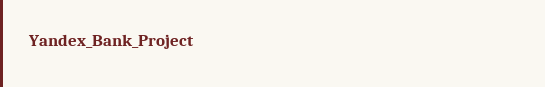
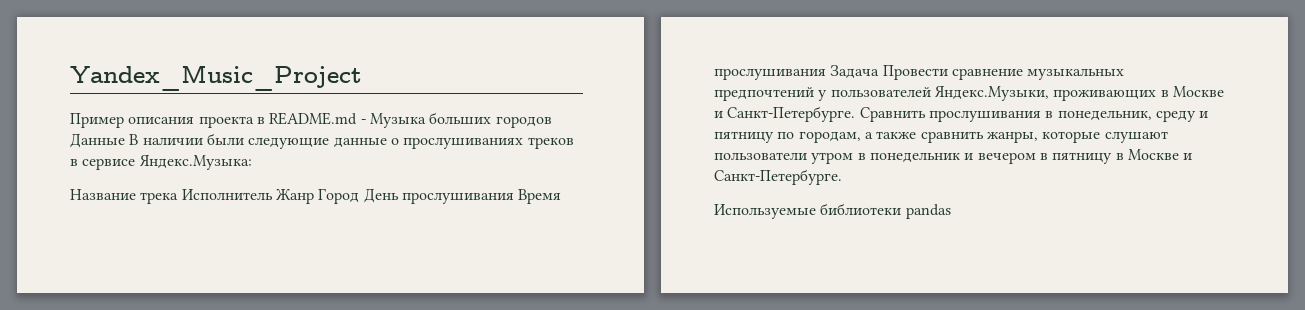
- Yandex_Bank_Project
+ Yandex_Music_Project
+ Пример описания проекта в README.md - Музыка больших городов Данные В наличии были следующие данные о прослушиваниях треков в сервисе Яндекс.Музыка:
+ Название трека Исполнитель Жанр Город День прослушивания Время прослушивания Задача Провести сравнение музыкальных предпочтений у пользователей Яндекс.Музыки, проживающих в Москве и Санкт-Петербурге. Сравнить прослушивания в понедельник, среду и пятницу по городам, а также сравнить жанры, которые слушают пользователи утром в понедельник и вечером в пятницу в Москве и Санкт-Петербурге.
+ Используемые библиотеки pandas

